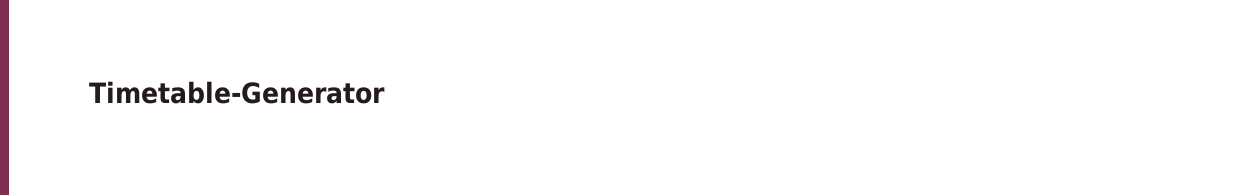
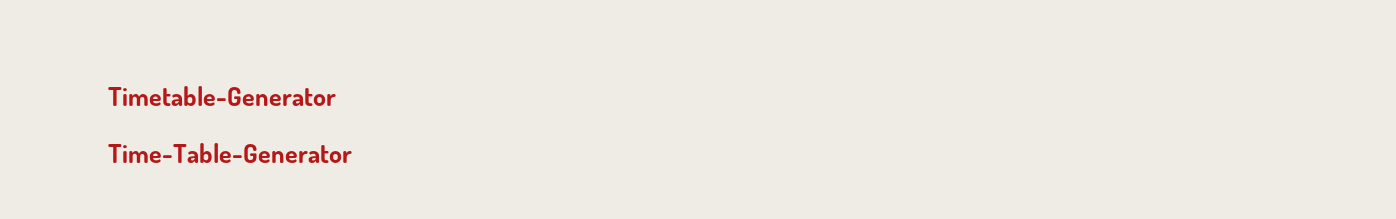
+ Time-Table-Generator

